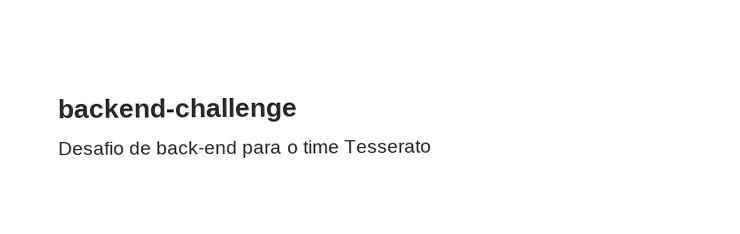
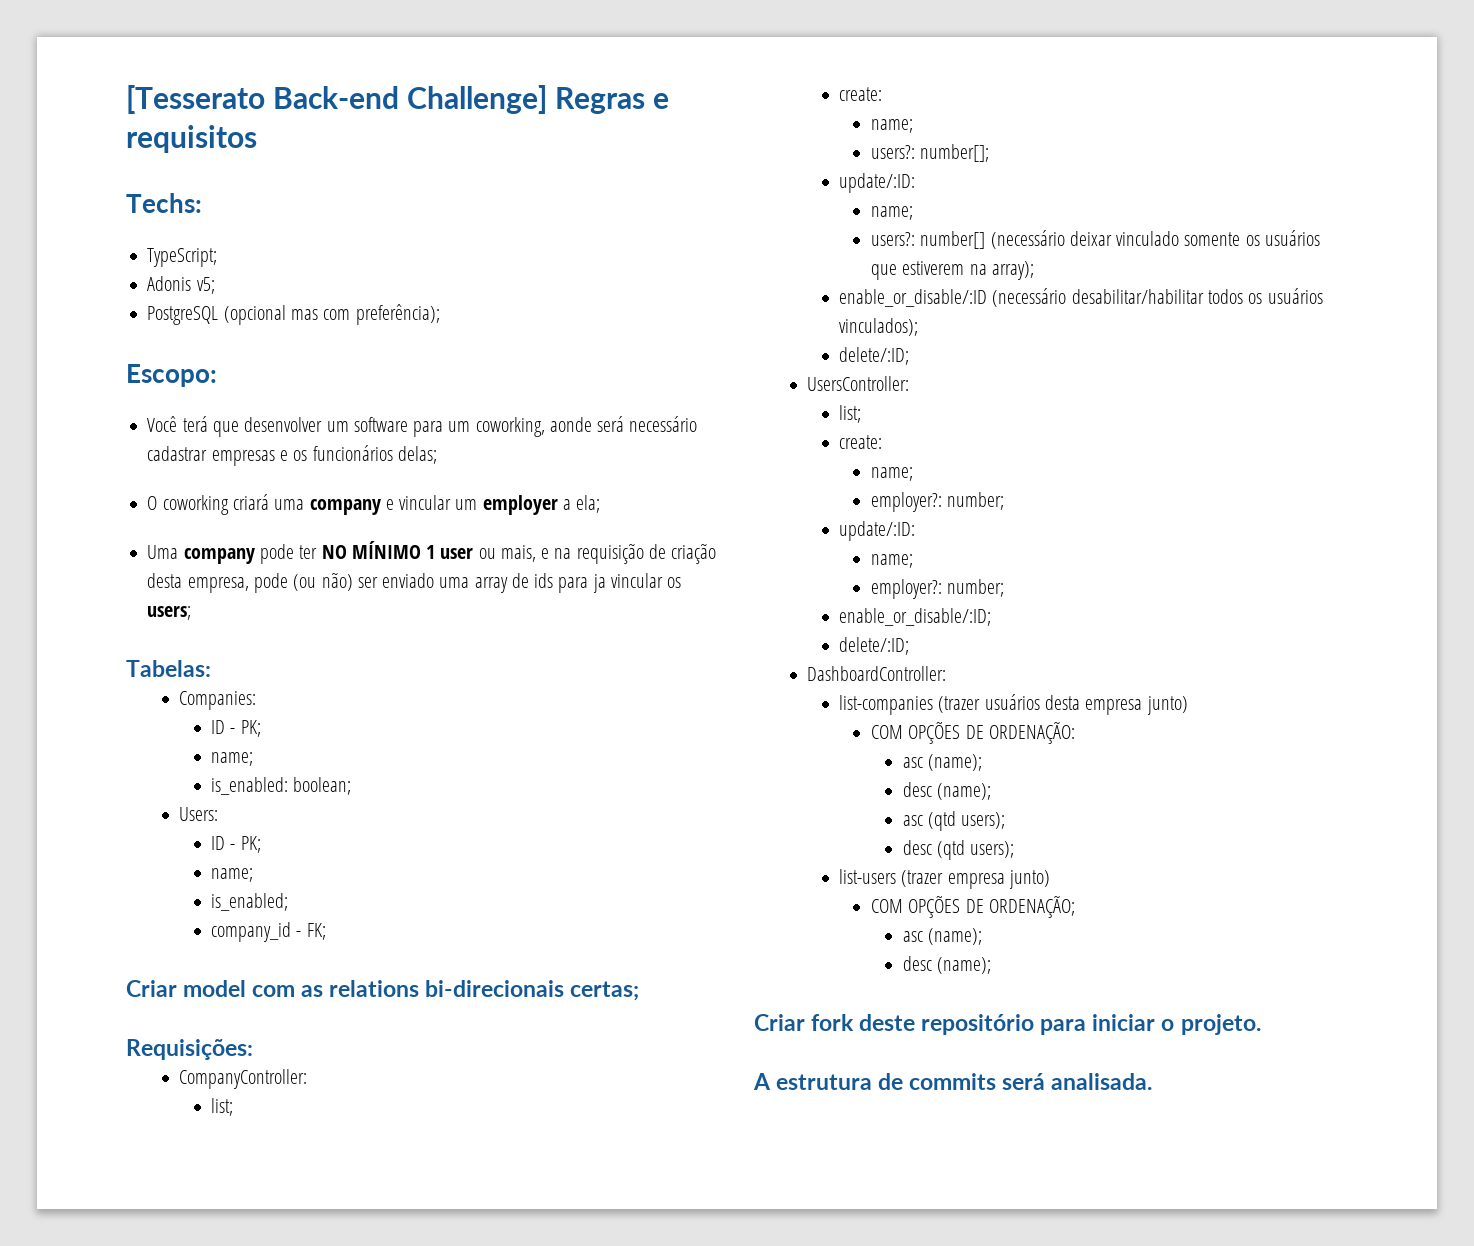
- backend-challenge
- Desafio de back-end para o time Tesserato
+ [Tesserato Back-end Challenge] Regras e requisitos
+ Techs:
+ TypeScript;
+ Adonis v5;
+ PostgreSQL (opcional mas com preferência);
+ Escopo:
+ Você terá que desenvolver um software para um coworking, aonde será necessário cadastrar empresas e os funcionários delas;
+ O coworking criará uma company e vincular um employer a ela;
+ Uma company pode ter NO MÍNIMO 1 user ou mais, e na requisição de criação desta empresa, pode (ou não) ser enviado uma array de ids para ja vincular os users;
+ Tabelas:
+ Companies:
+ ID - PK;
+ name;
+ is_enabled: boolean;
+ Users:
+ ID - PK;
+ name;
+ is_enabled;
+ company_id - FK;
+ Criar model com as relations bi-direcionais certas;
+ Requisições:
+ CompanyController:
+ list;
+ create:
+ name;
+ users?: number[];
+ update/:ID:
+ name;
+ users?: number[] (necessário deixar vinculado somente os usuários que estiverem na array);
+ enable_or_disable/:ID (necessário desabilitar/habilitar todos os usuários vinculados);
+ delete/:ID;
+ UsersController:
+ list;
+ create:
+ name;
+ employer?: number;
+ update/:ID:
+ name;
+ employer?: number;
+ enable_or_disable/:ID;
+ delete/:ID;
+ DashboardController:
+ list-companies (trazer usuários desta empresa junto)
+ COM OPÇÕES DE ORDENAÇÃO:
+ asc (name);
+ desc (name);
+ asc (qtd users);
+ desc (qtd users);
+ list-users (trazer empresa junto)
+ COM OPÇÕES DE ORDENAÇÃO;
+ asc (name);
+ desc (name);
+ Criar fork deste repositório para iniciar o projeto.
+ A estrutura de commits será analisada.

